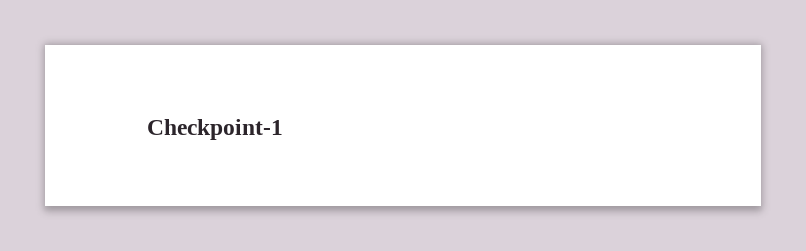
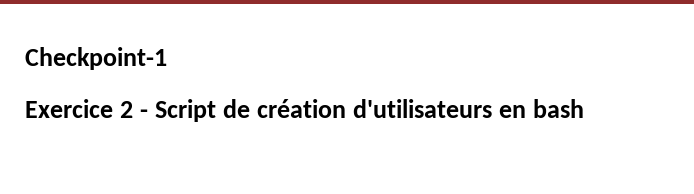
+ Exercice 2 - Script de création d'utilisateurs en bash

